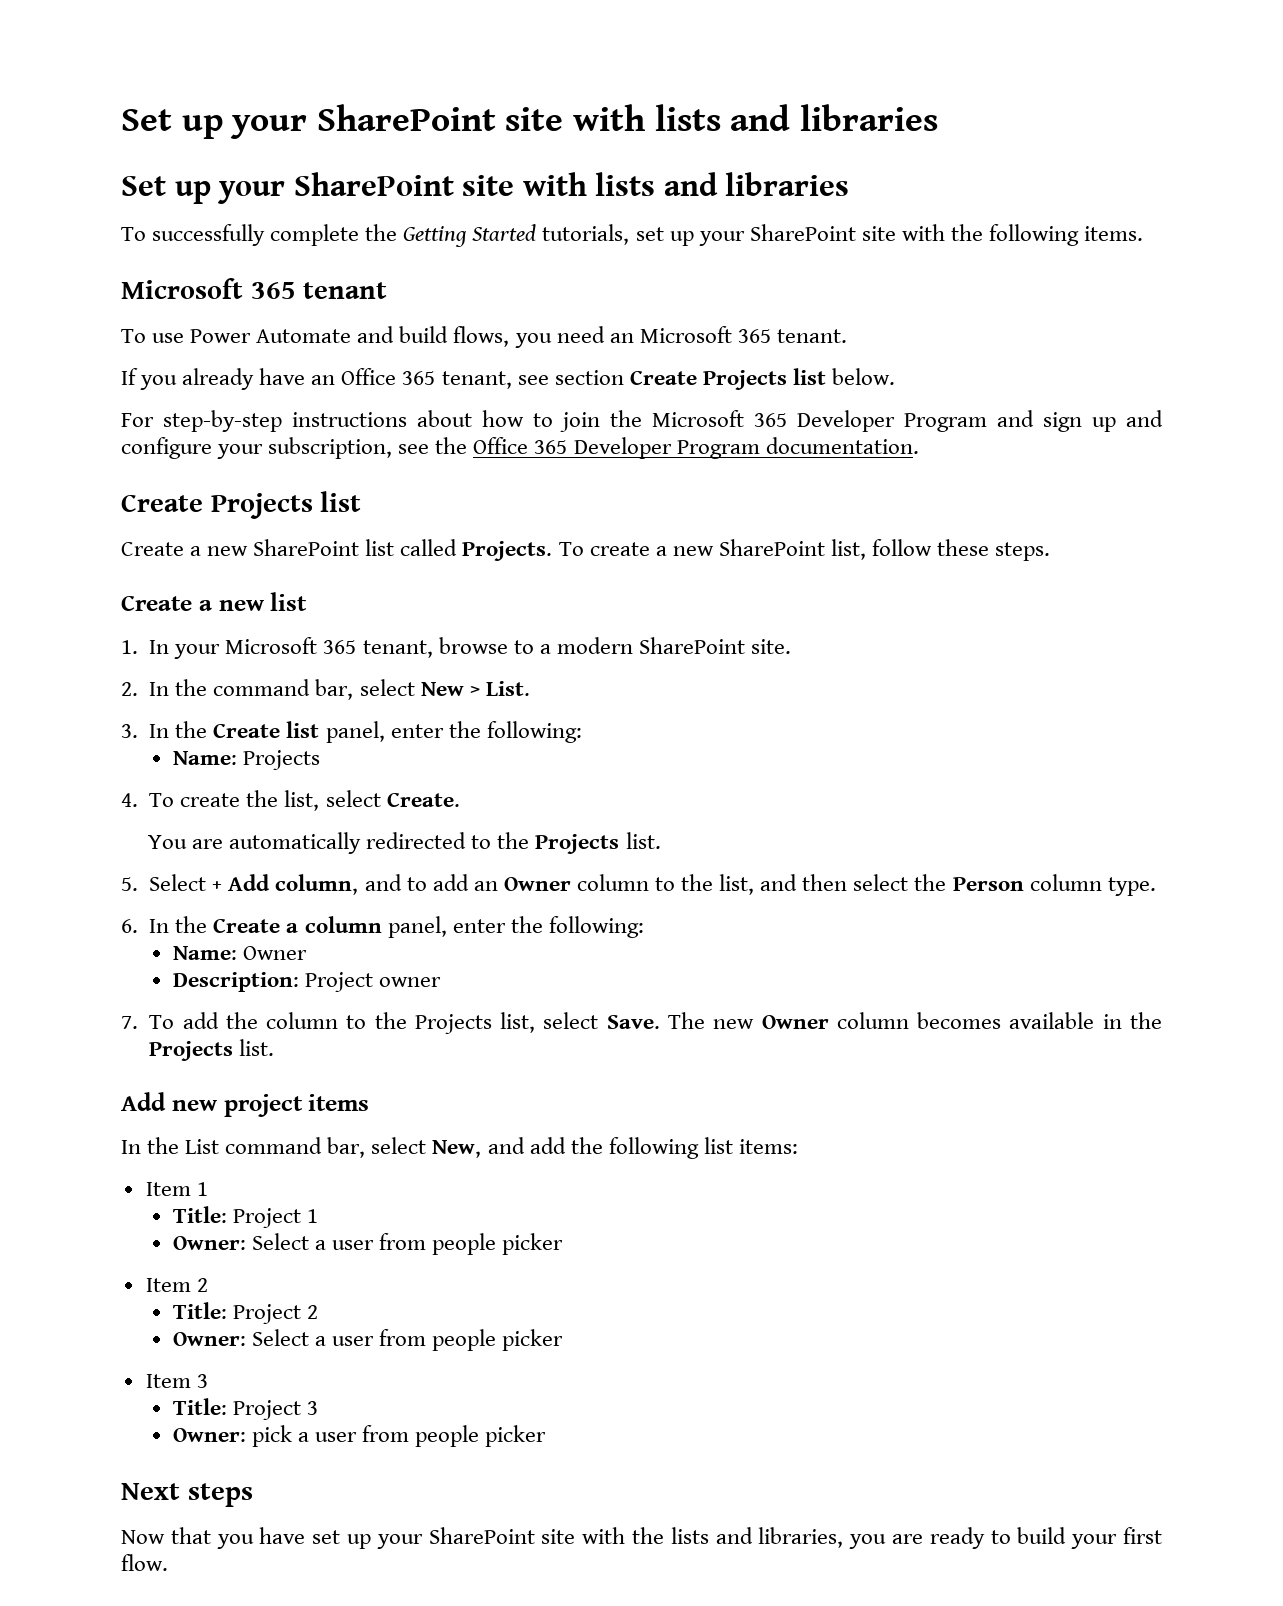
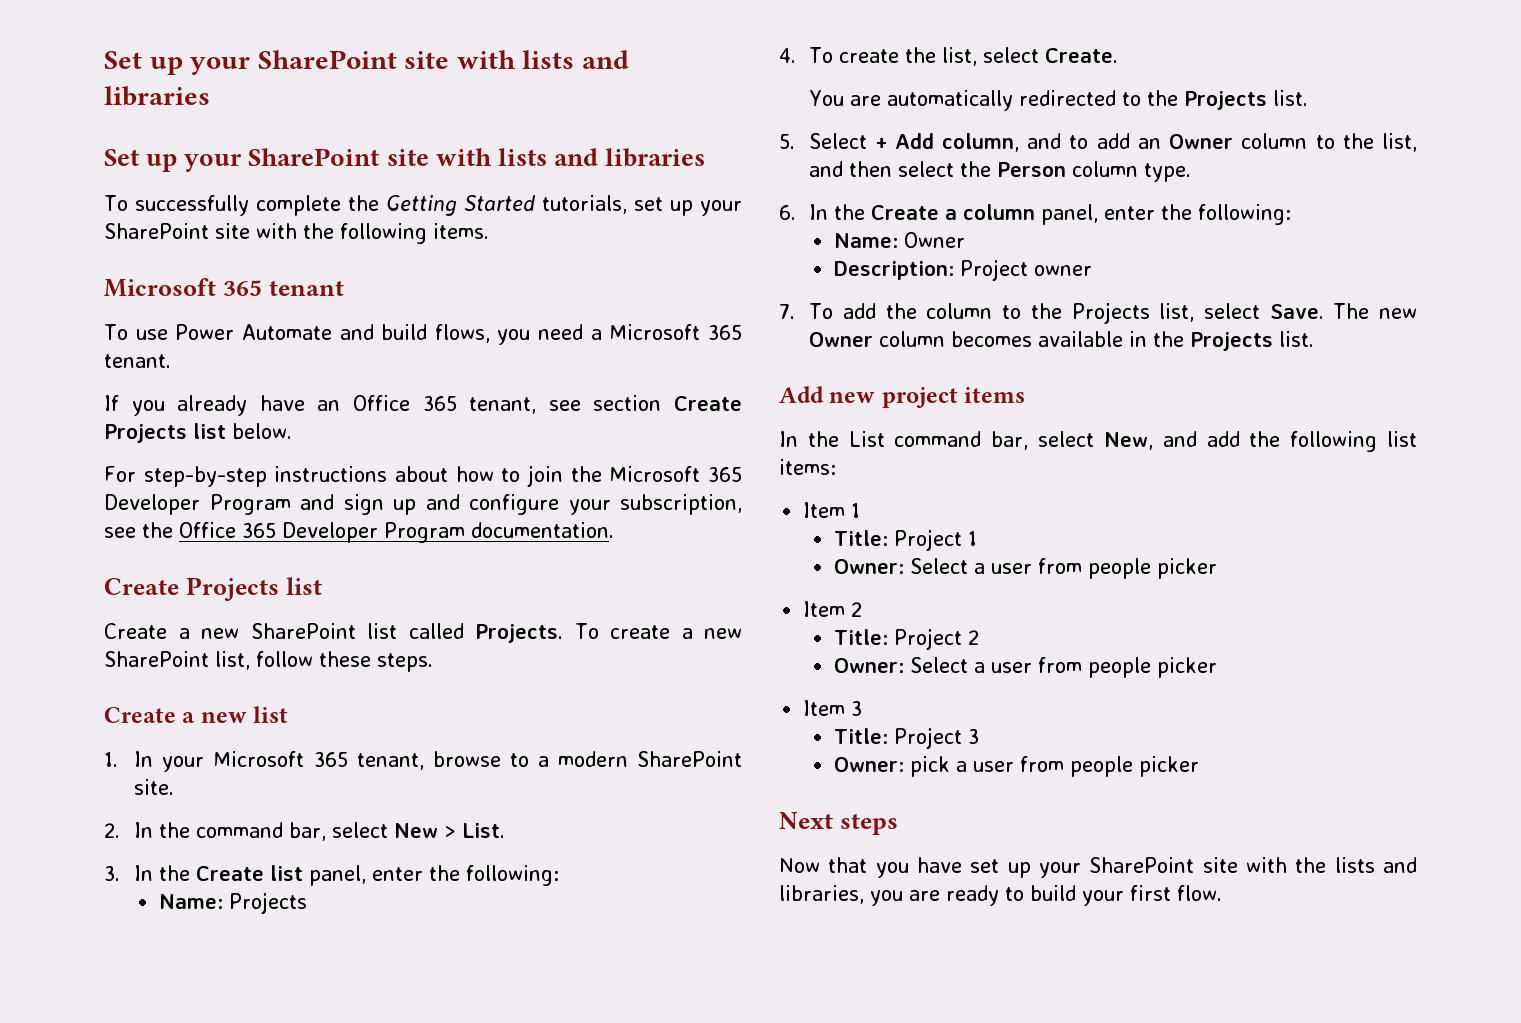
- To use Power Automate and build flows, you need an Microsoft 365 tenant.
+ To use Power Automate and build flows, you need a Microsoft 365 tenant.

